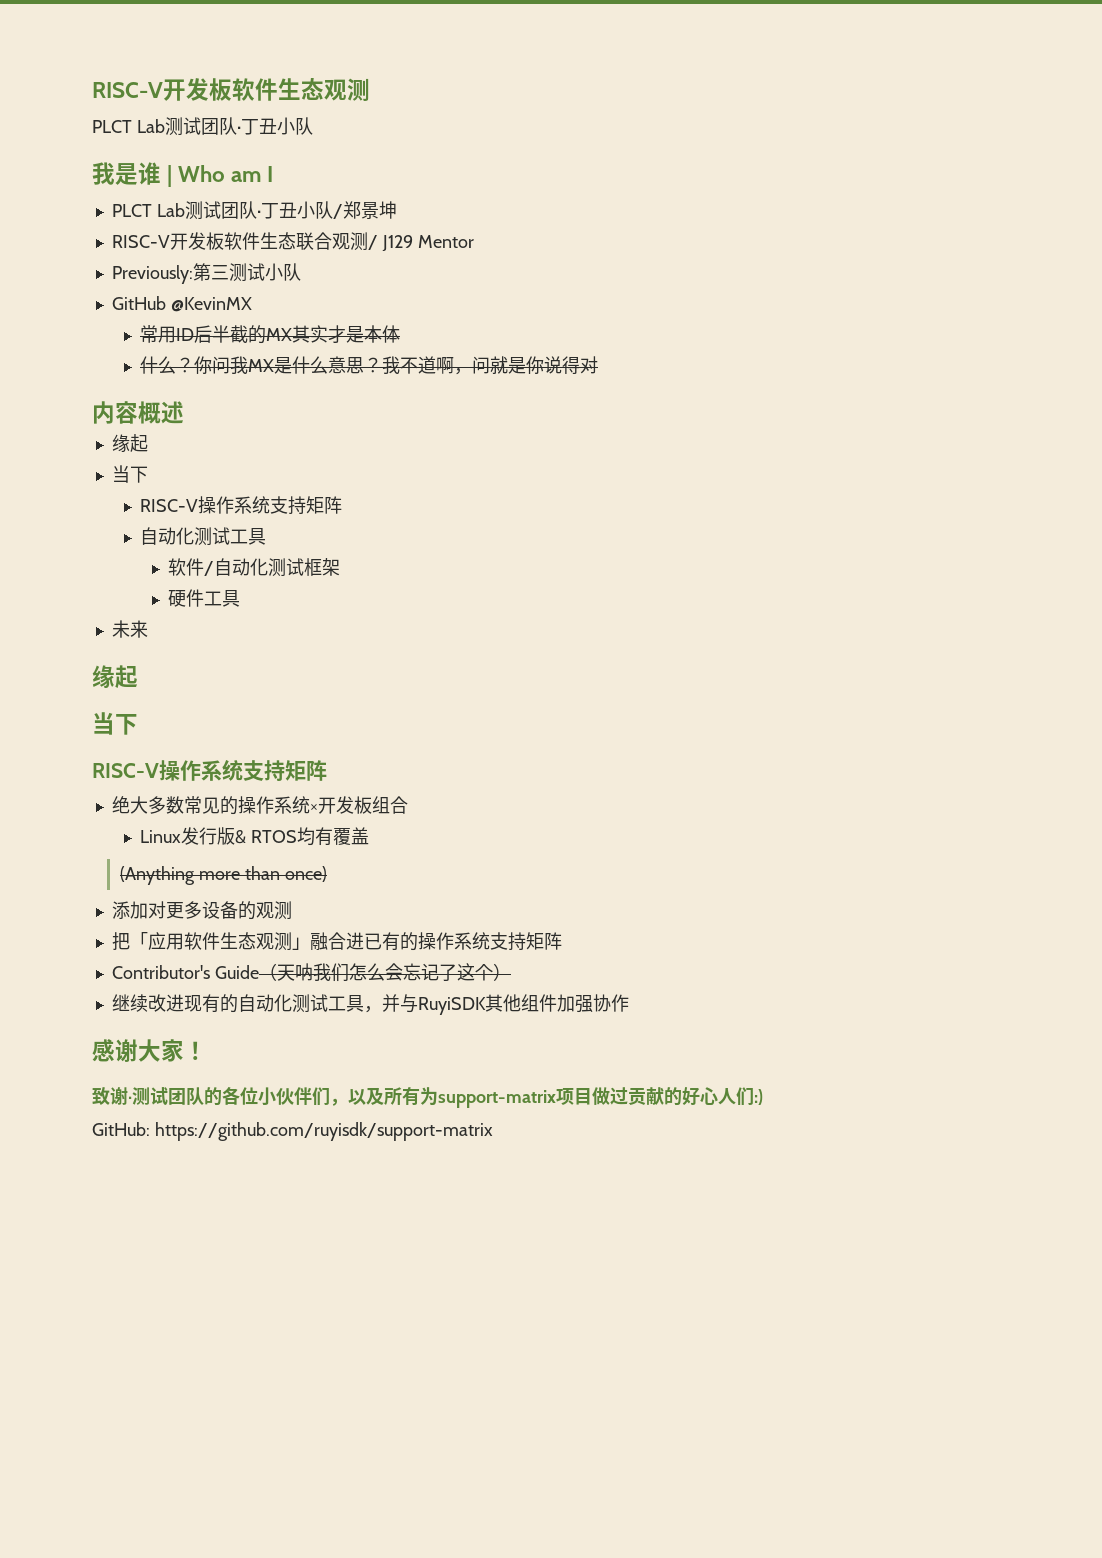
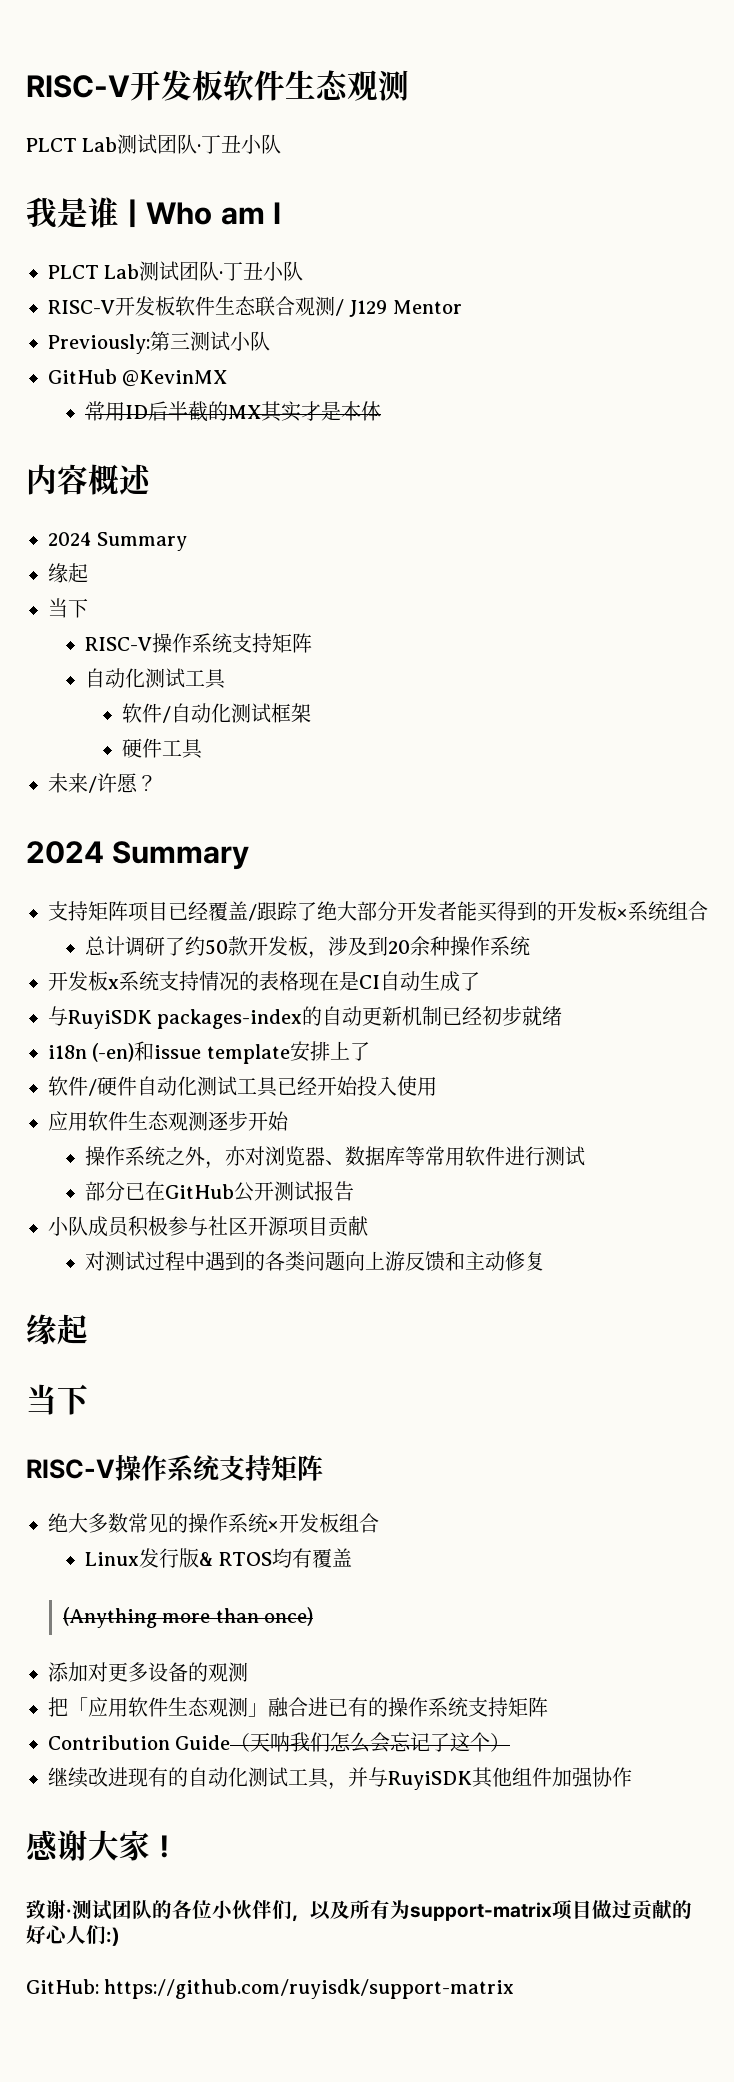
  我是谁 | Who am I
- PLCT Lab测试团队·丁丑小队/郑景坤
+ PLCT Lab测试团队·丁丑小队
- 什么？你问我MX是什么意思？我不道啊，问就是你说得对
  内容概述
+ 2024 Summary
- 未来
+ 未来/许愿？
+ 2024 Summary
+ 支持矩阵项目已经覆盖/跟踪了绝大部分开发者能买得到的开发板×系统组合
+ 总计调研了约50款开发板，涉及到20余种操作系统
+ 开发板x系统支持情况的表格现在是CI自动生成了
+ 与RuyiSDK packages-index的自动更新机制已经初步就绪
+ i18n (-en)和issue template安排上了
+ 软件/硬件自动化测试工具已经开始投入使用
+ 应用软件生态观测逐步开始
+ 操作系统之外，亦对浏览器、数据库等常用软件进行测试
+ 部分已在GitHub公开测试报告
+ 小队成员积极参与社区开源项目贡献
+ 对测试过程中遇到的各类问题向上游反馈和主动修复
- Contributor's Guide（天呐我们怎么会忘记了这个）
+ Contribution Guide（天呐我们怎么会忘记了这个）

